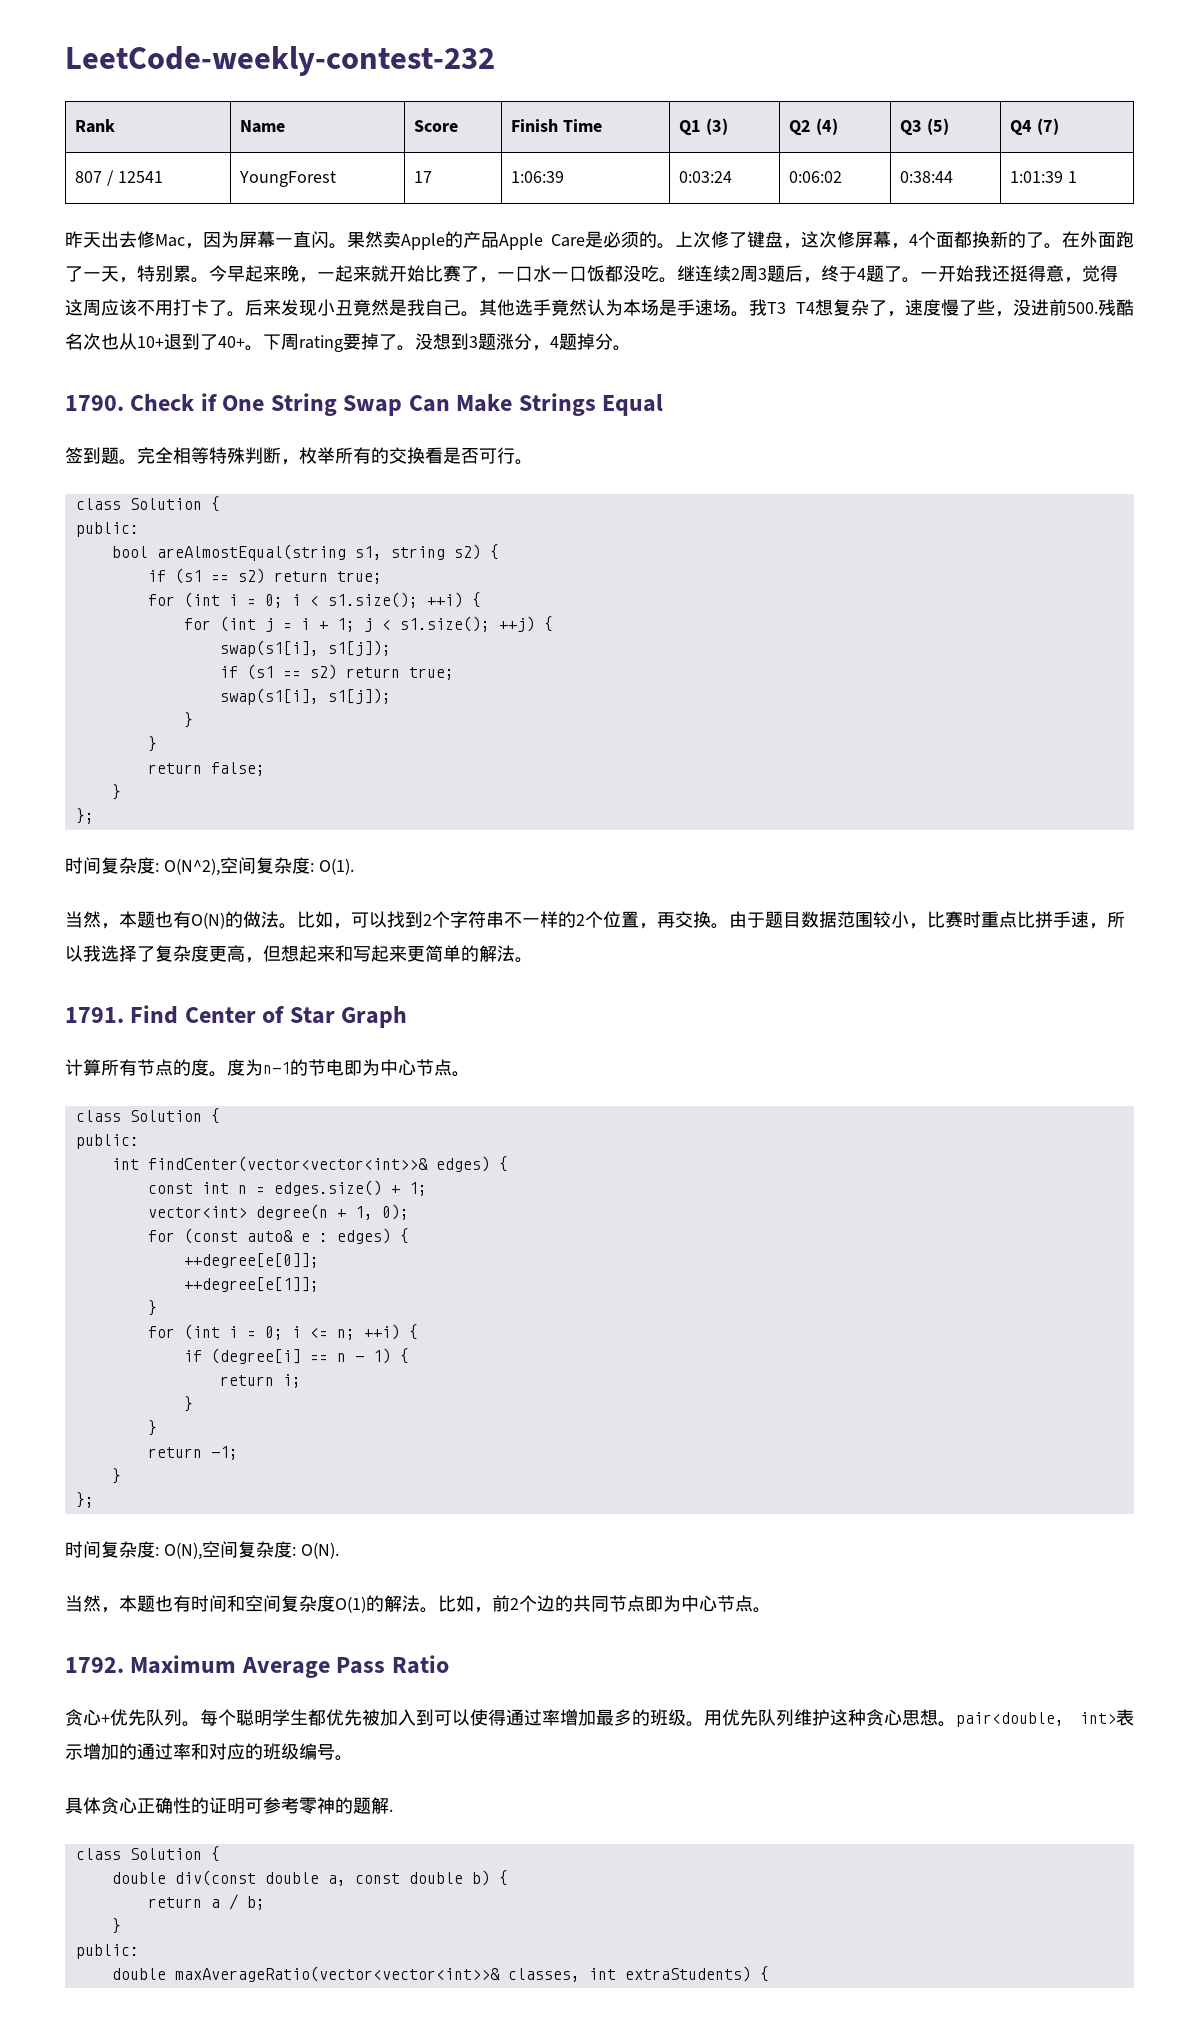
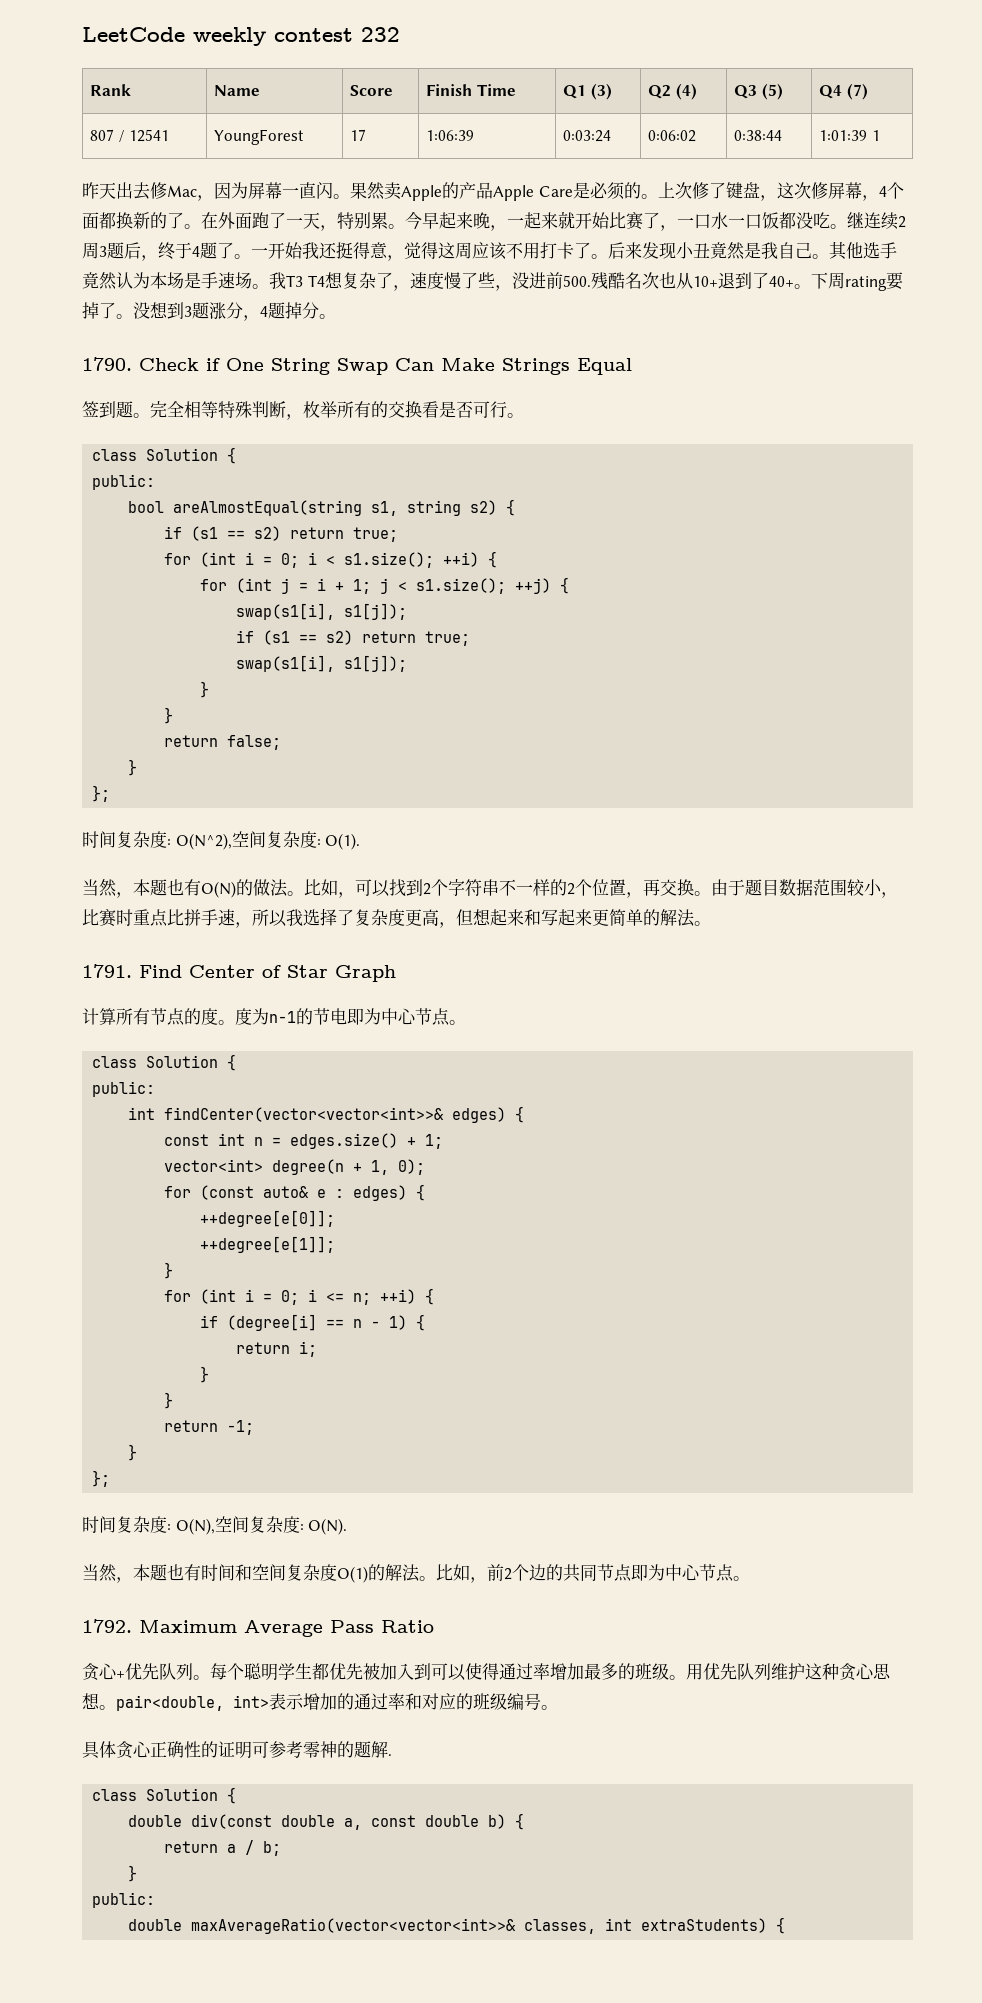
- LeetCode-weekly-contest-232
+ LeetCode weekly contest 232

